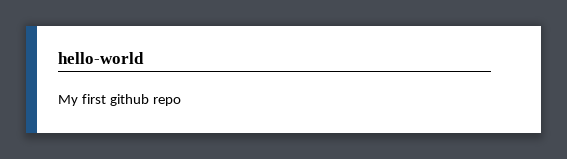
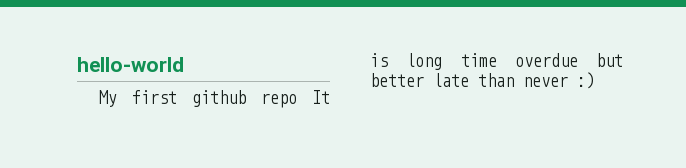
- My first github repo
+ My first github repo It is long time overdue but better late than never :)

